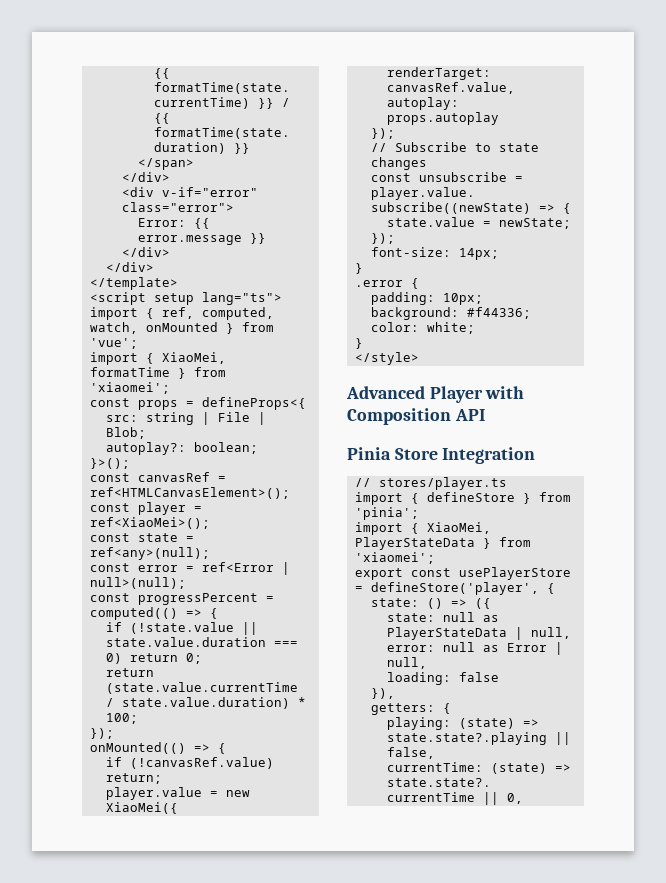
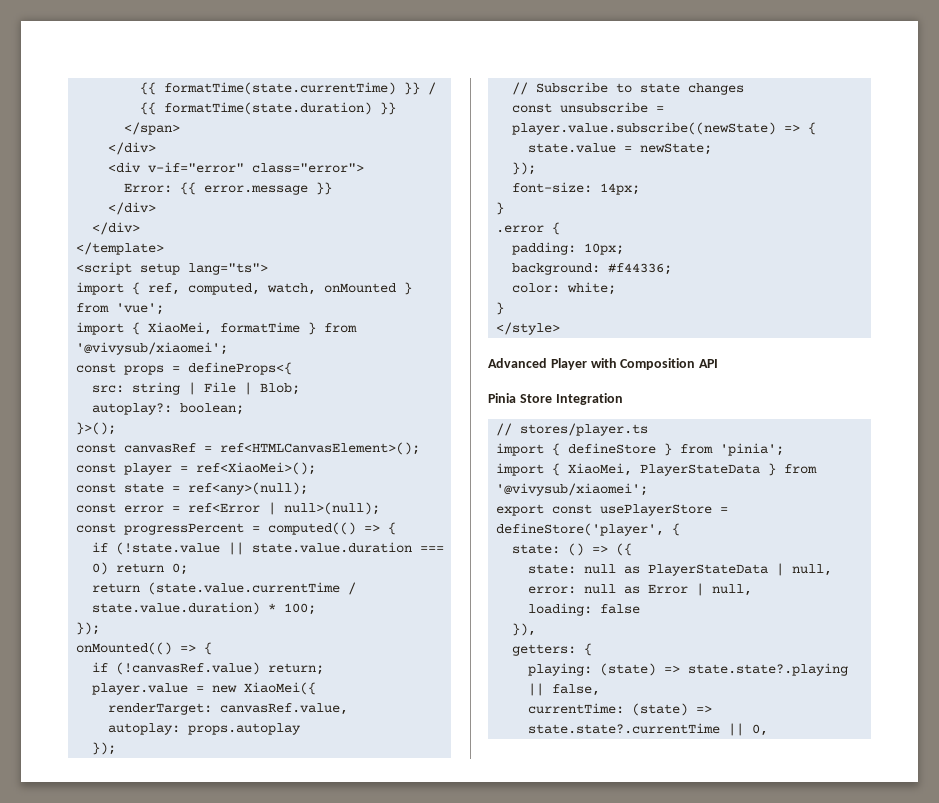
- import { XiaoMei, formatTime } from 'xiaomei';
+ import { XiaoMei, formatTime } from '@vivysub/xiaomei';
- import { XiaoMei, PlayerStateData } from 'xiaomei';
+ import { XiaoMei, PlayerStateData } from '@vivysub/xiaomei';

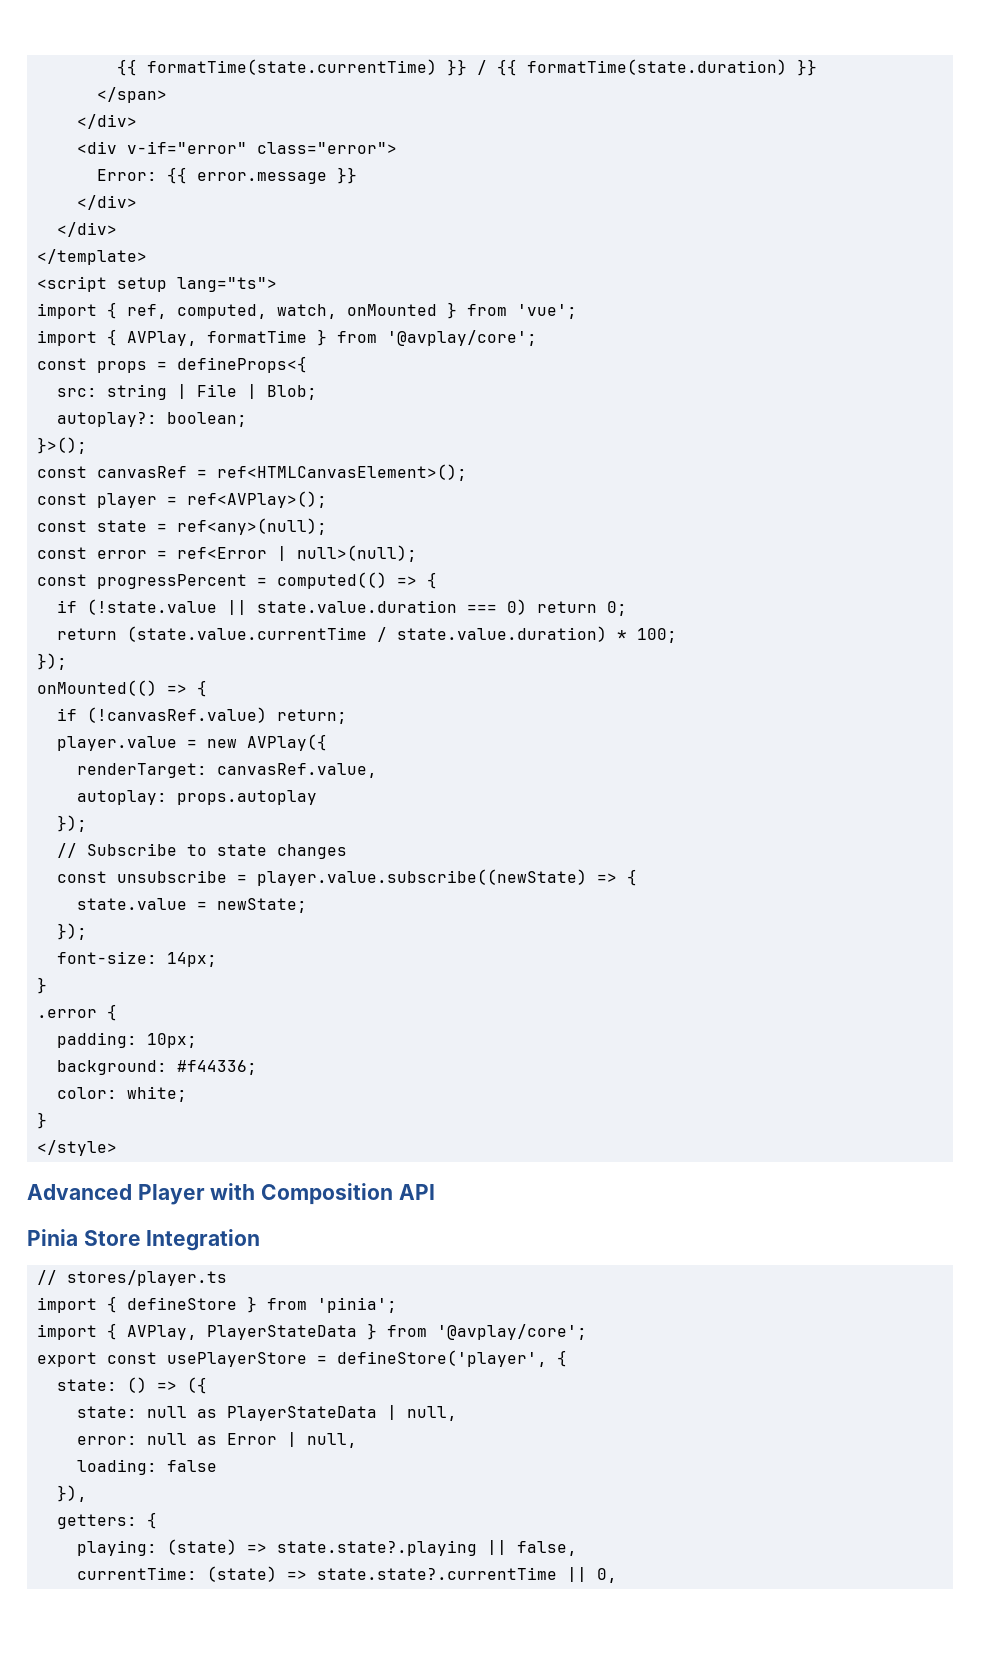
- import { XiaoMei, formatTime } from '@vivysub/xiaomei';
+ import { AVPlay, formatTime } from '@avplay/core';
- const player = ref<XiaoMei>();
+ const player = ref<AVPlay>();
- player.value = new XiaoMei({
+ player.value = new AVPlay({
- import { XiaoMei, PlayerStateData } from '@vivysub/xiaomei';
+ import { AVPlay, PlayerStateData } from '@avplay/core';

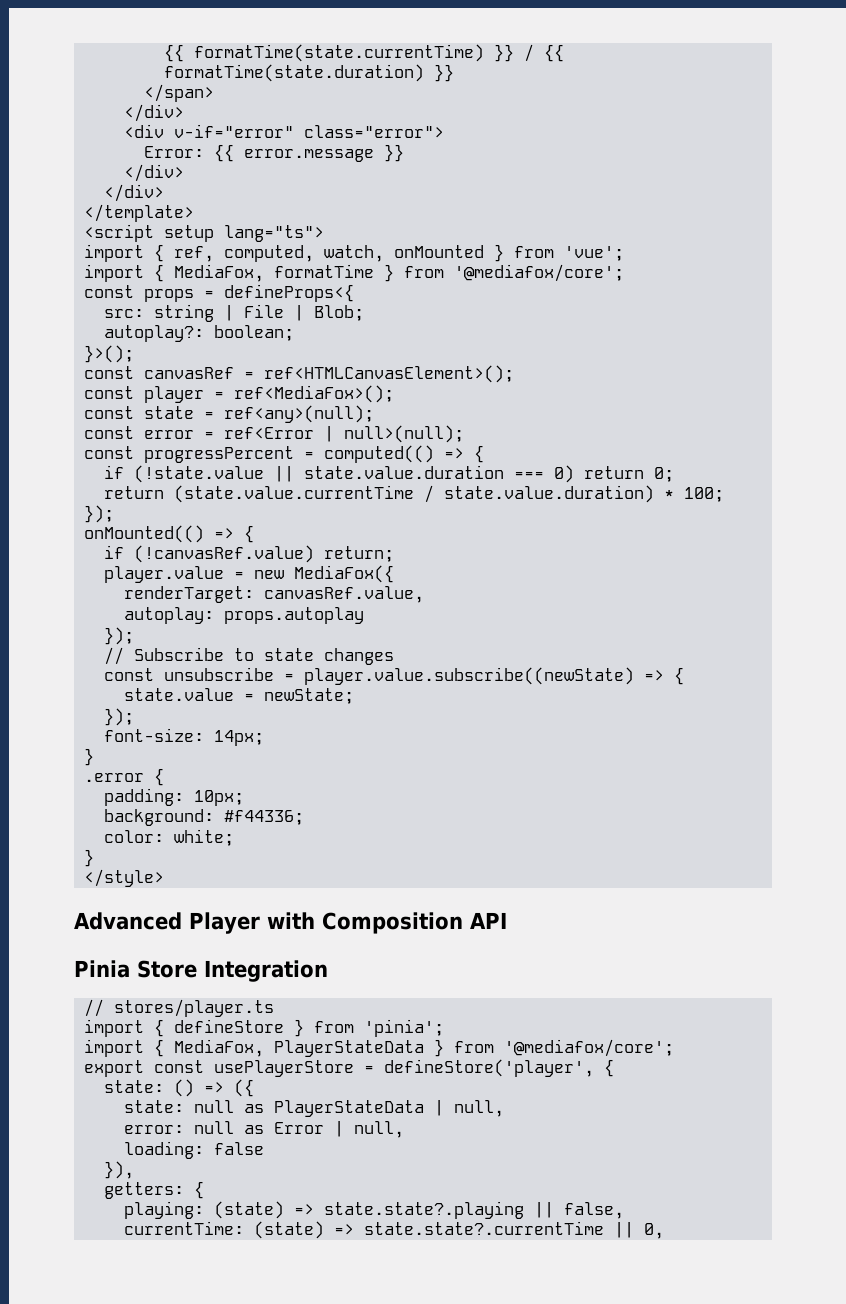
- import { AVPlay, formatTime } from '@avplay/core';
+ import { MediaFox, formatTime } from '@mediafox/core';
- const player = ref<AVPlay>();
+ const player = ref<MediaFox>();
- player.value = new AVPlay({
+ player.value = new MediaFox({
- import { AVPlay, PlayerStateData } from '@avplay/core';
+ import { MediaFox, PlayerStateData } from '@mediafox/core';

